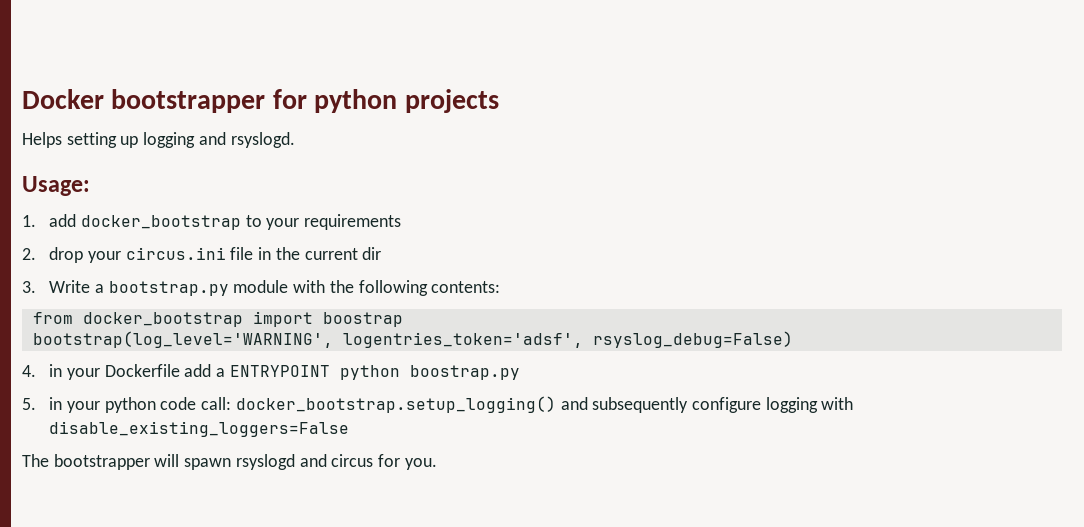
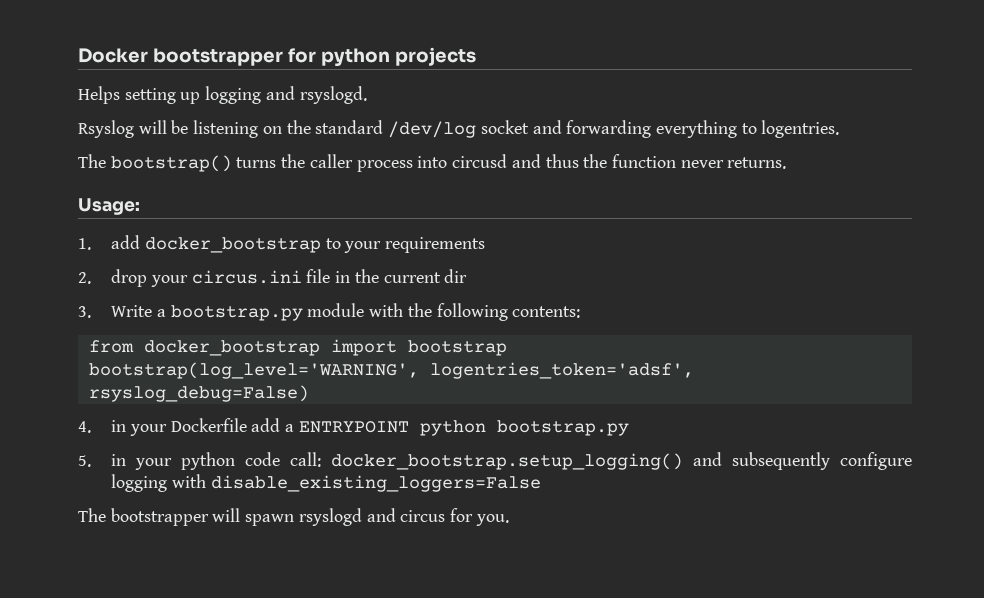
+ Rsyslog will be listening on the standard /dev/log socket and forwarding everything to logentries.
+ The bootstrap() turns the caller process into circusd and thus the function never returns.
- from docker_bootstrap import boostrap
+ from docker_bootstrap import bootstrap
- 4. in your Dockerfile add a ENTRYPOINT python boostrap.py
+ 4. in your Dockerfile add a ENTRYPOINT python bootstrap.py

